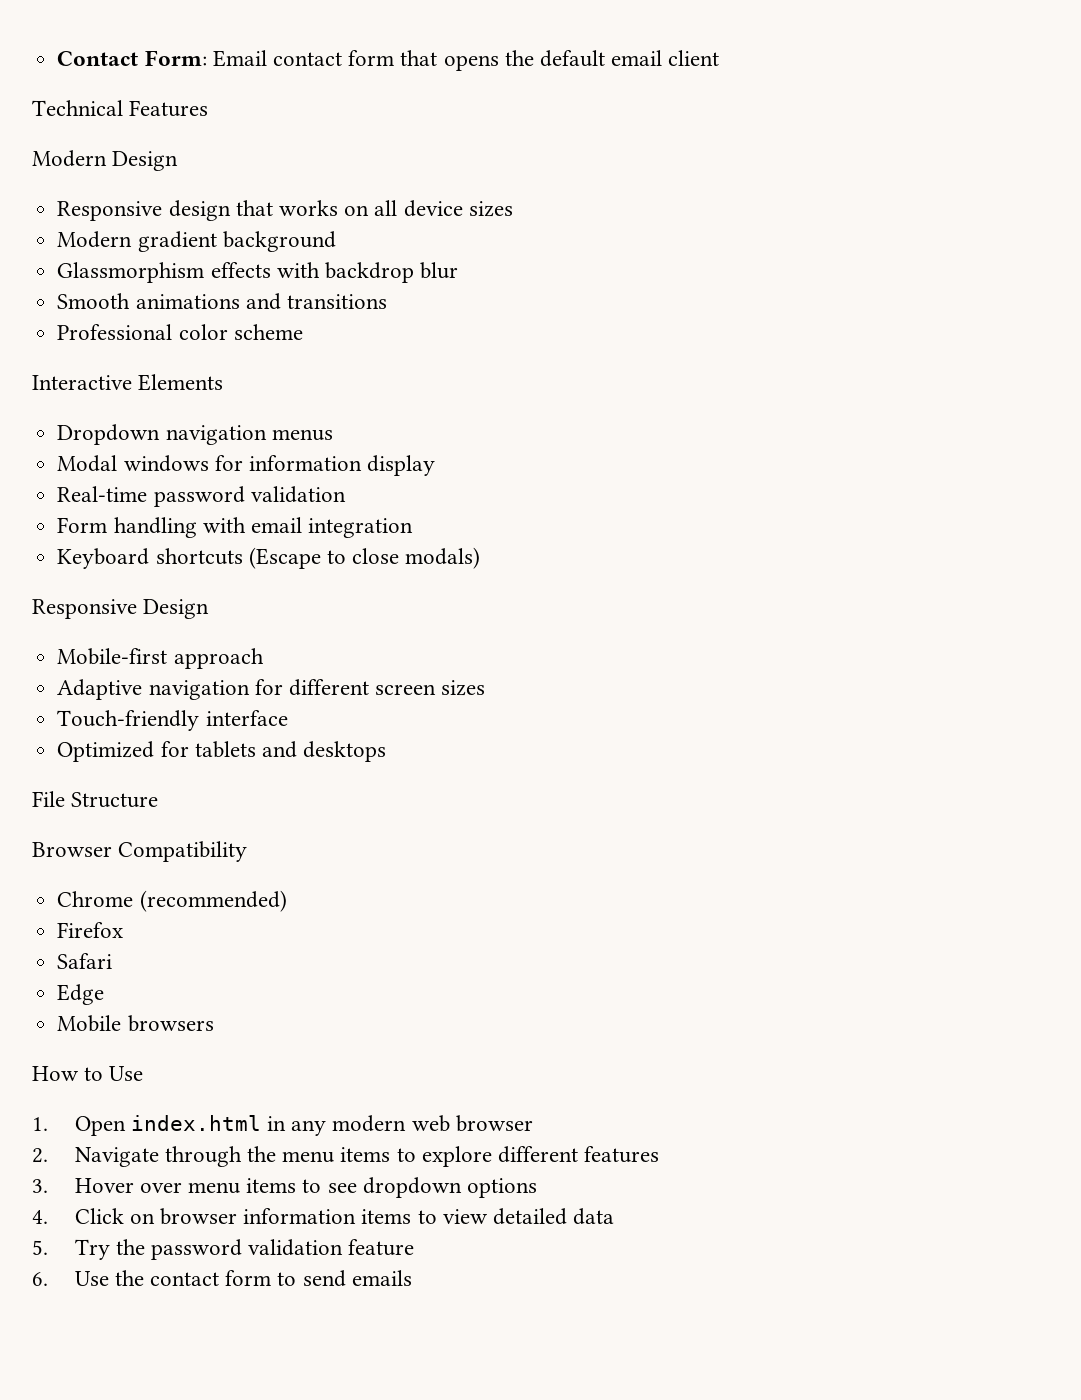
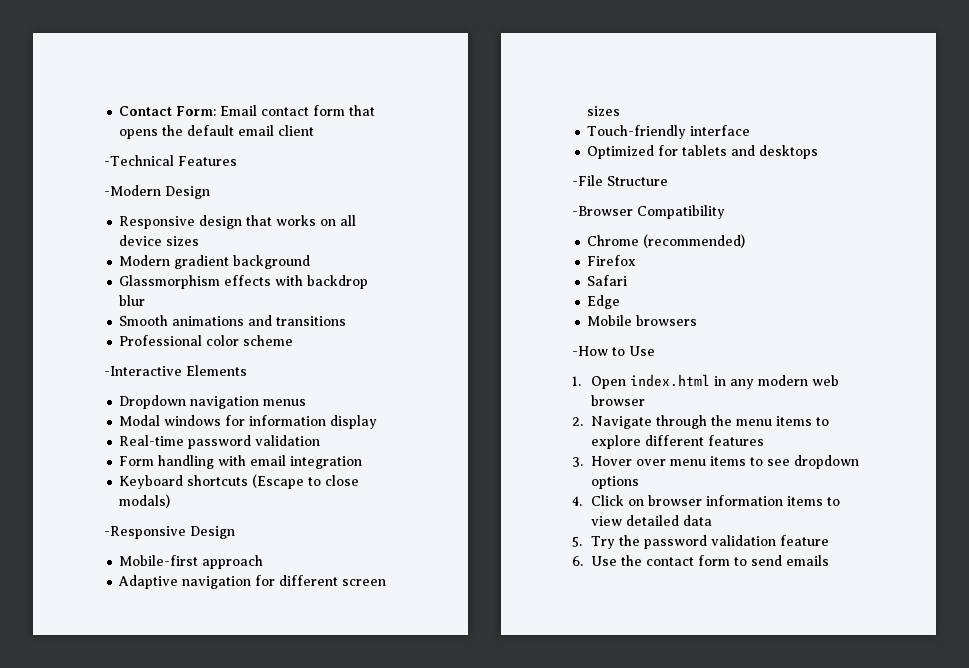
- Technical Features
+ -Technical Features
- Modern Design
+ -Modern Design
- Interactive Elements
+ -Interactive Elements
- Responsive Design
+ -Responsive Design
- File Structure
+ -File Structure
- Browser Compatibility
+ -Browser Compatibility
- How to Use
+ -How to Use

